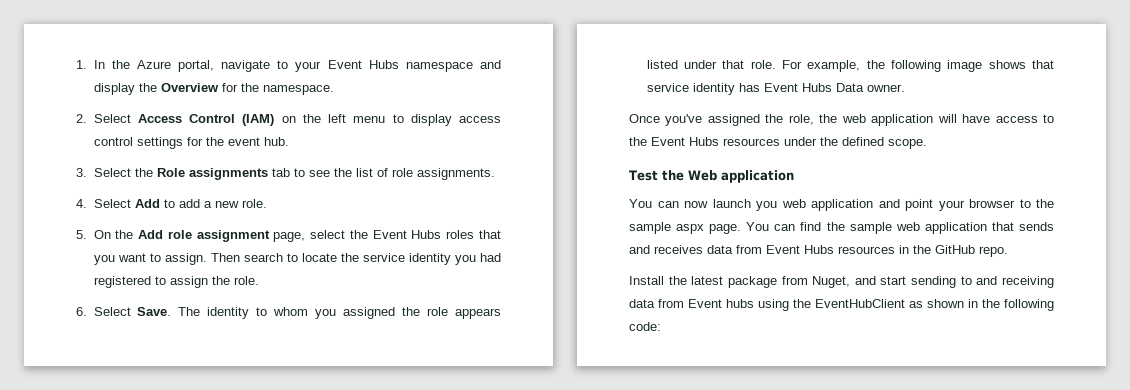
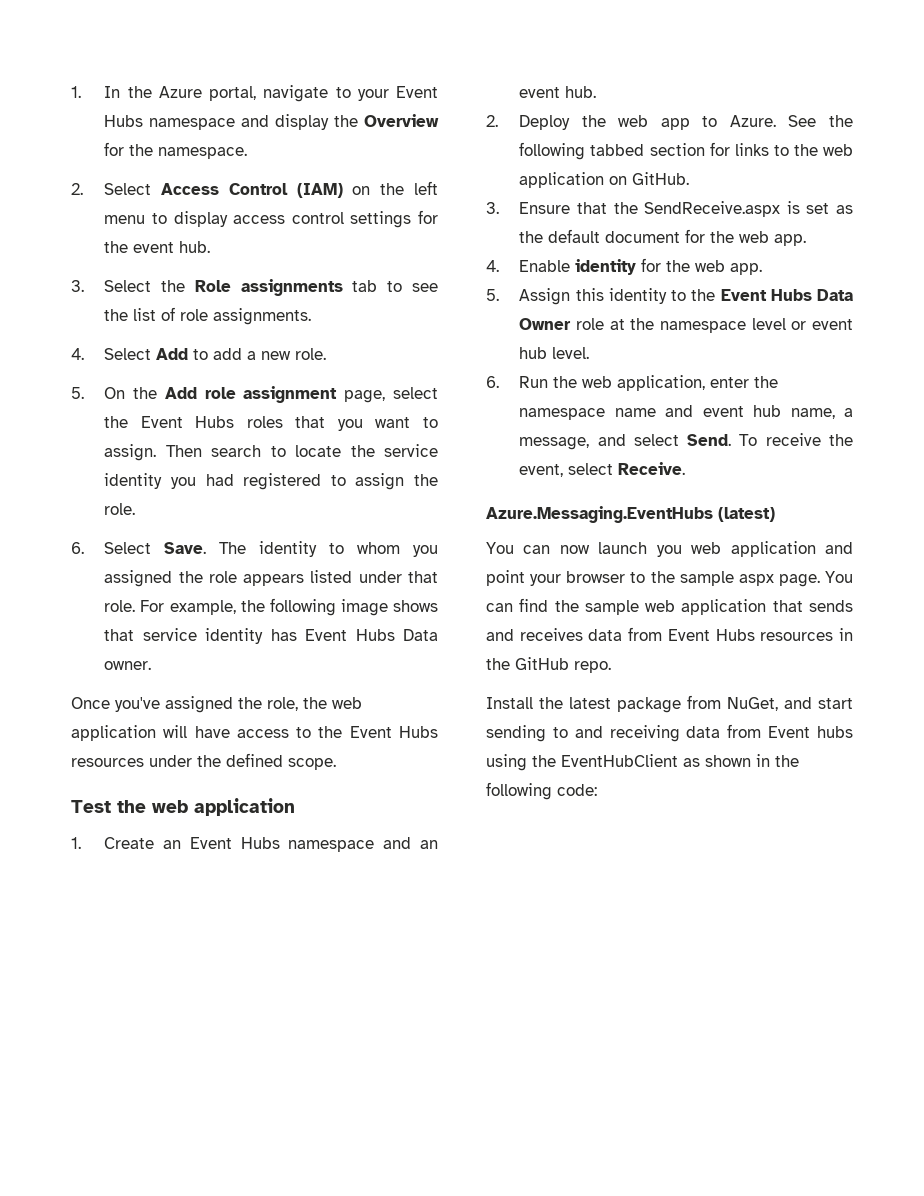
- Test the Web application
+ Test the web application
+ 1. Create an Event Hubs namespace and an event hub.
+ 2. Deploy the web app to Azure. See the following tabbed section for links to the web application on GitHub.
+ 3. Ensure that the SendReceive.aspx is set as the default document for the web app.
+ 4. Enable identity for the web app.
+ 5. Assign this identity to the Event Hubs Data Owner role at the namespace level or event hub level.
+ 6. Run the web application, enter the namespace name and event hub name, a message, and select Send. To receive the event, select Receive.
+ Azure.Messaging.EventHubs (latest)
- Install the latest package from Nuget, and start sending to and receiving data from Event hubs using the EventHubClient as shown in the following code:
+ Install the latest package from NuGet, and start sending to and receiving data from Event hubs using the EventHubClient as shown in the following code:

